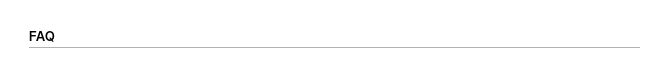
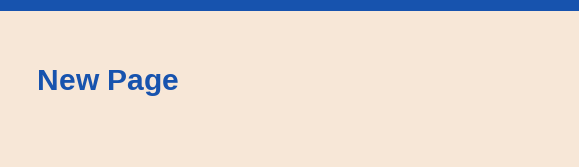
- FAQ
+ New Page

